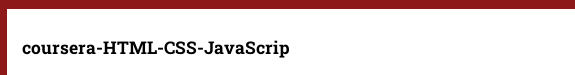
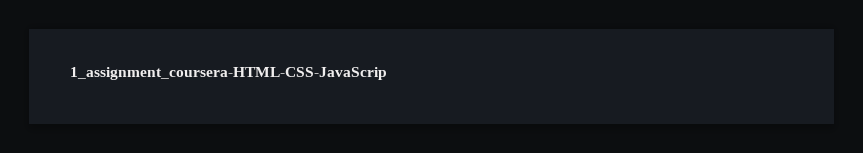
- coursera-HTML-CSS-JavaScrip
+ 1_assignment_coursera-HTML-CSS-JavaScrip

